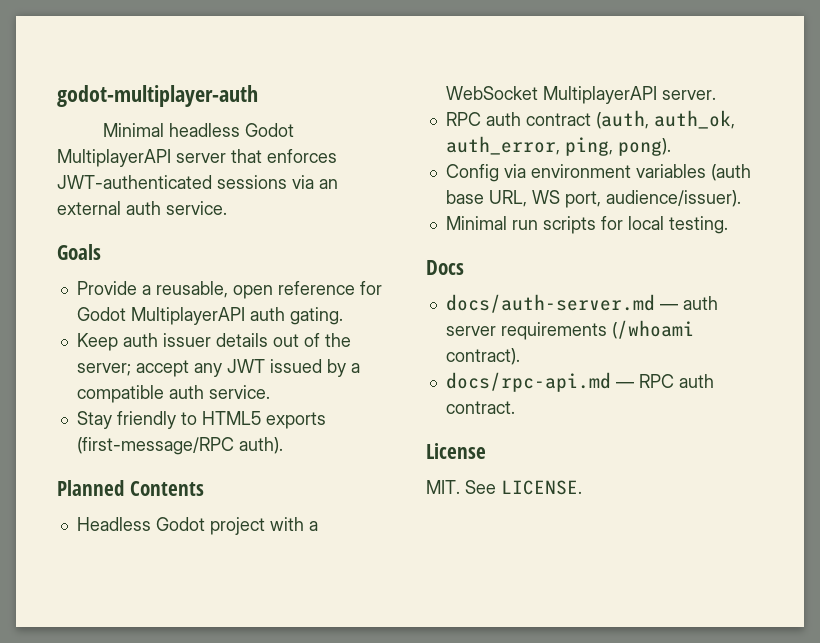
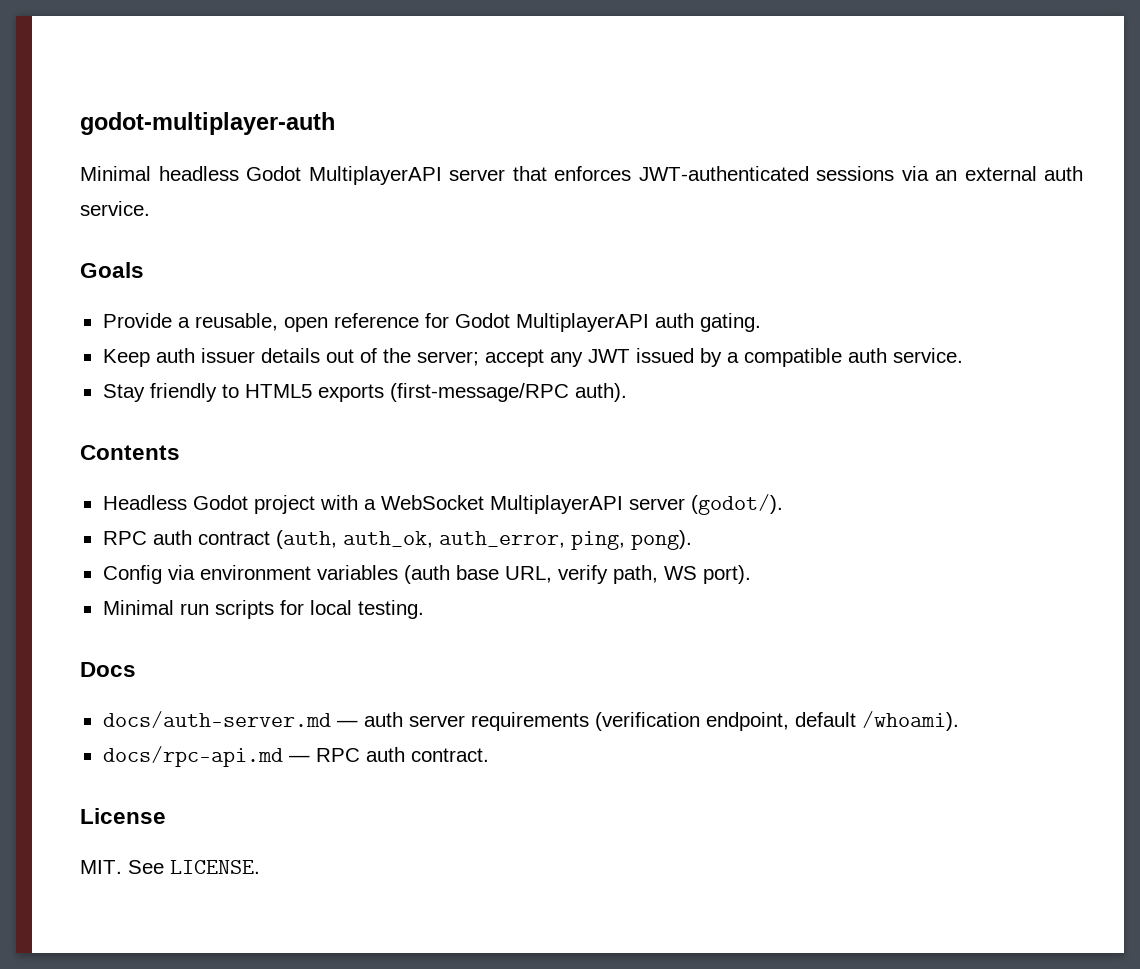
- Planned Contents
+ Contents
- Headless Godot project with a WebSocket MultiplayerAPI server.
+ Headless Godot project with a WebSocket MultiplayerAPI server (godot/).
- Config via environment variables (auth base URL, WS port, audience/issuer).
+ Config via environment variables (auth base URL, verify path, WS port).
- docs/auth-server.md — auth server requirements (/whoami contract).
+ docs/auth-server.md — auth server requirements (verification endpoint, default /whoami).

